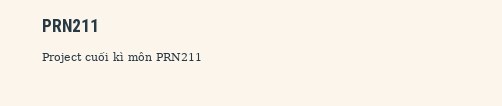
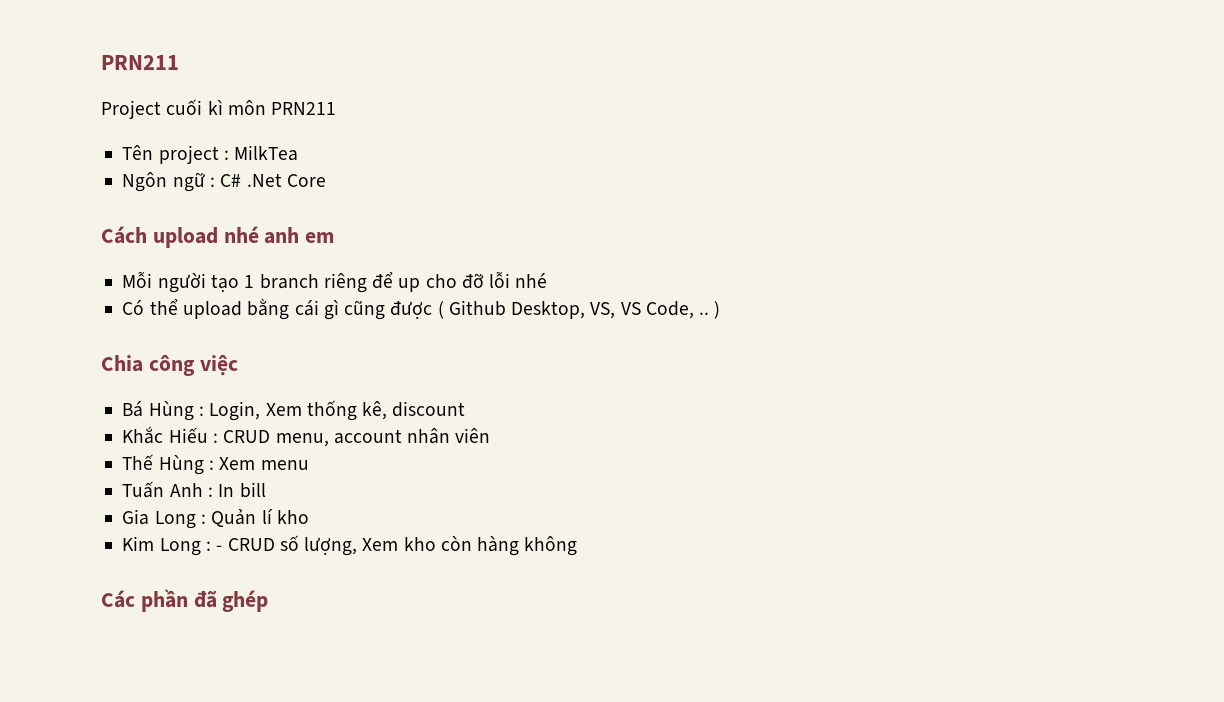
+ Tên project : MilkTea
+ Ngôn ngữ : C# .Net Core
+ Cách upload nhé anh em
+ Mỗi người tạo 1 branch riêng để up cho đỡ lỗi nhé
+ Có thể upload bằng cái gì cũng được ( Github Desktop, VS, VS Code, .. )
+ Chia công việc
+ Bá Hùng : Login, Xem thống kê, discount
+ Khắc Hiếu : CRUD menu, account nhân viên
+ Thế Hùng : Xem menu
+ Tuấn Anh : In bill
+ Gia Long : Quản lí kho
+ Kim Long : - CRUD số lượng, Xem kho còn hàng không
+ Các phần đã ghép

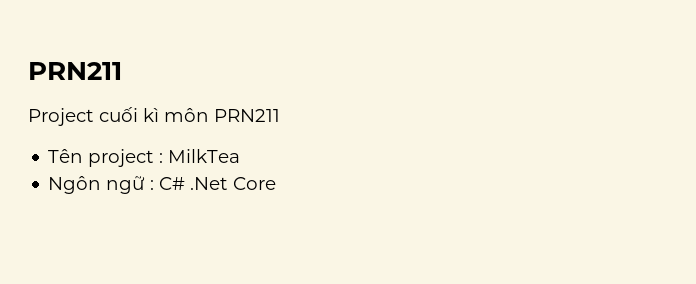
- Cách upload nhé anh em
- Mỗi người tạo 1 branch riêng để up cho đỡ lỗi nhé
- Có thể upload bằng cái gì cũng được ( Github Desktop, VS, VS Code, .. )
- Chia công việc
- Bá Hùng : Login, Xem thống kê, discount
- Khắc Hiếu : CRUD menu, account nhân viên
- Thế Hùng : Xem menu
- Tuấn Anh : In bill
- Gia Long : Quản lí kho
- Kim Long : - CRUD số lượng, Xem kho còn hàng không
- Các phần đã ghép

